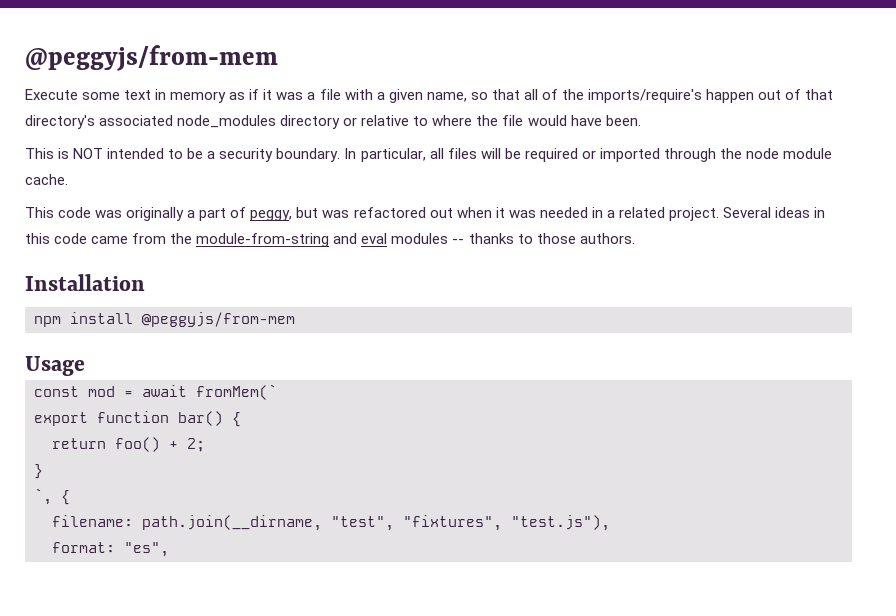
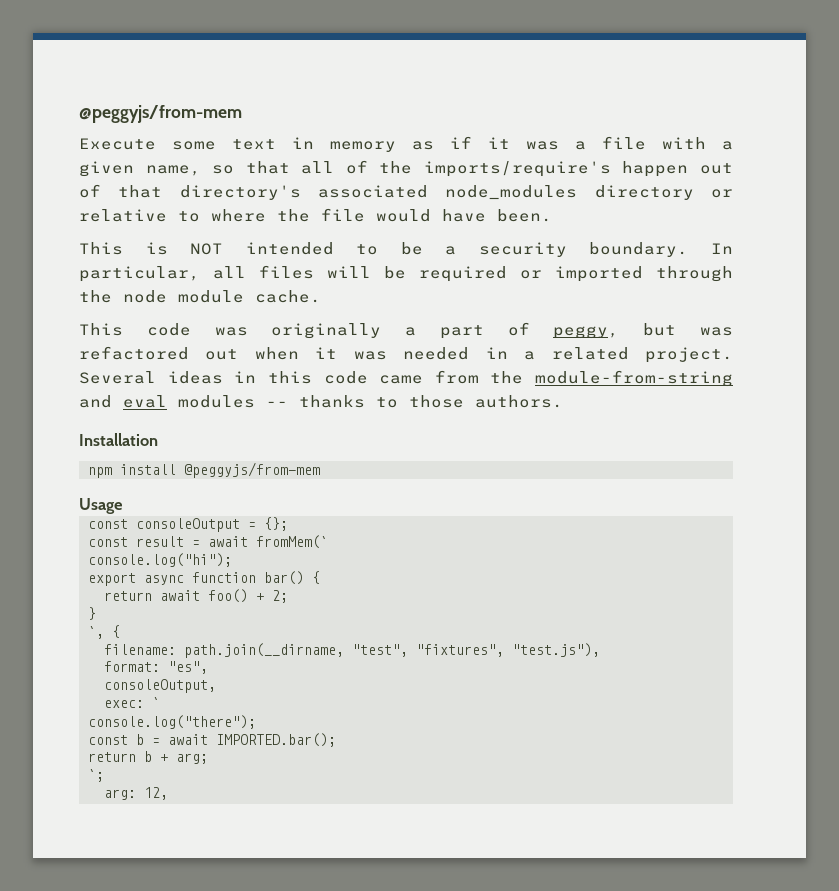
- const mod = await fromMem(`
+ const consoleOutput = {};
+ const result = await fromMem(`
+ console.log("hi");
- export function bar() {
+ export async function bar() {
- return foo() + 2;
+ return await foo() + 2;
+ consoleOutput,
+ exec: `
+ console.log("there");
+ const b = await IMPORTED.bar();
+ return b + arg;
+ `;
+ arg: 12,

